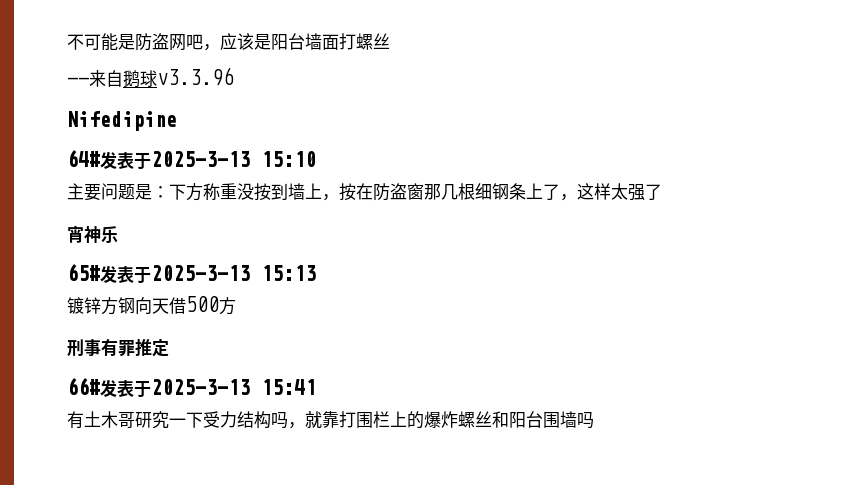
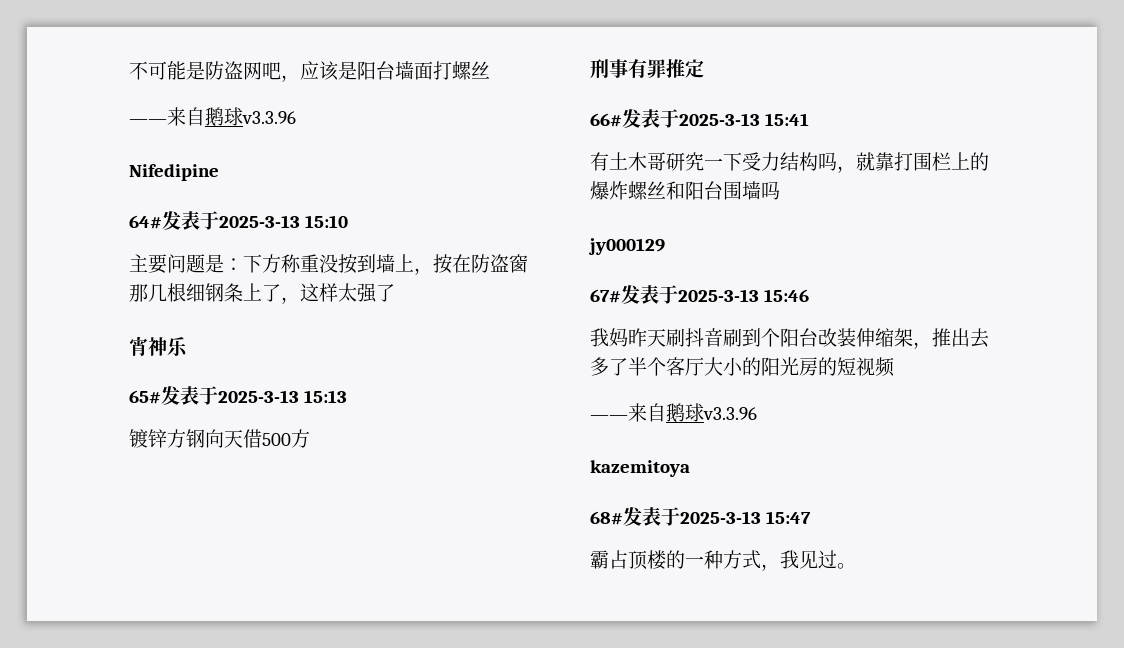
+ jy000129
+ 67#发表于2025-3-13 15:46
+ 我妈昨天刷抖音刷到个阳台改装伸缩架，推出去多了半个客厅大小的阳光房的短视频
+ ——来自鹅球v3.3.96
+ kazemitoya
+ 68#发表于2025-3-13 15:47
+ 霸占顶楼的一种方式，我见过。

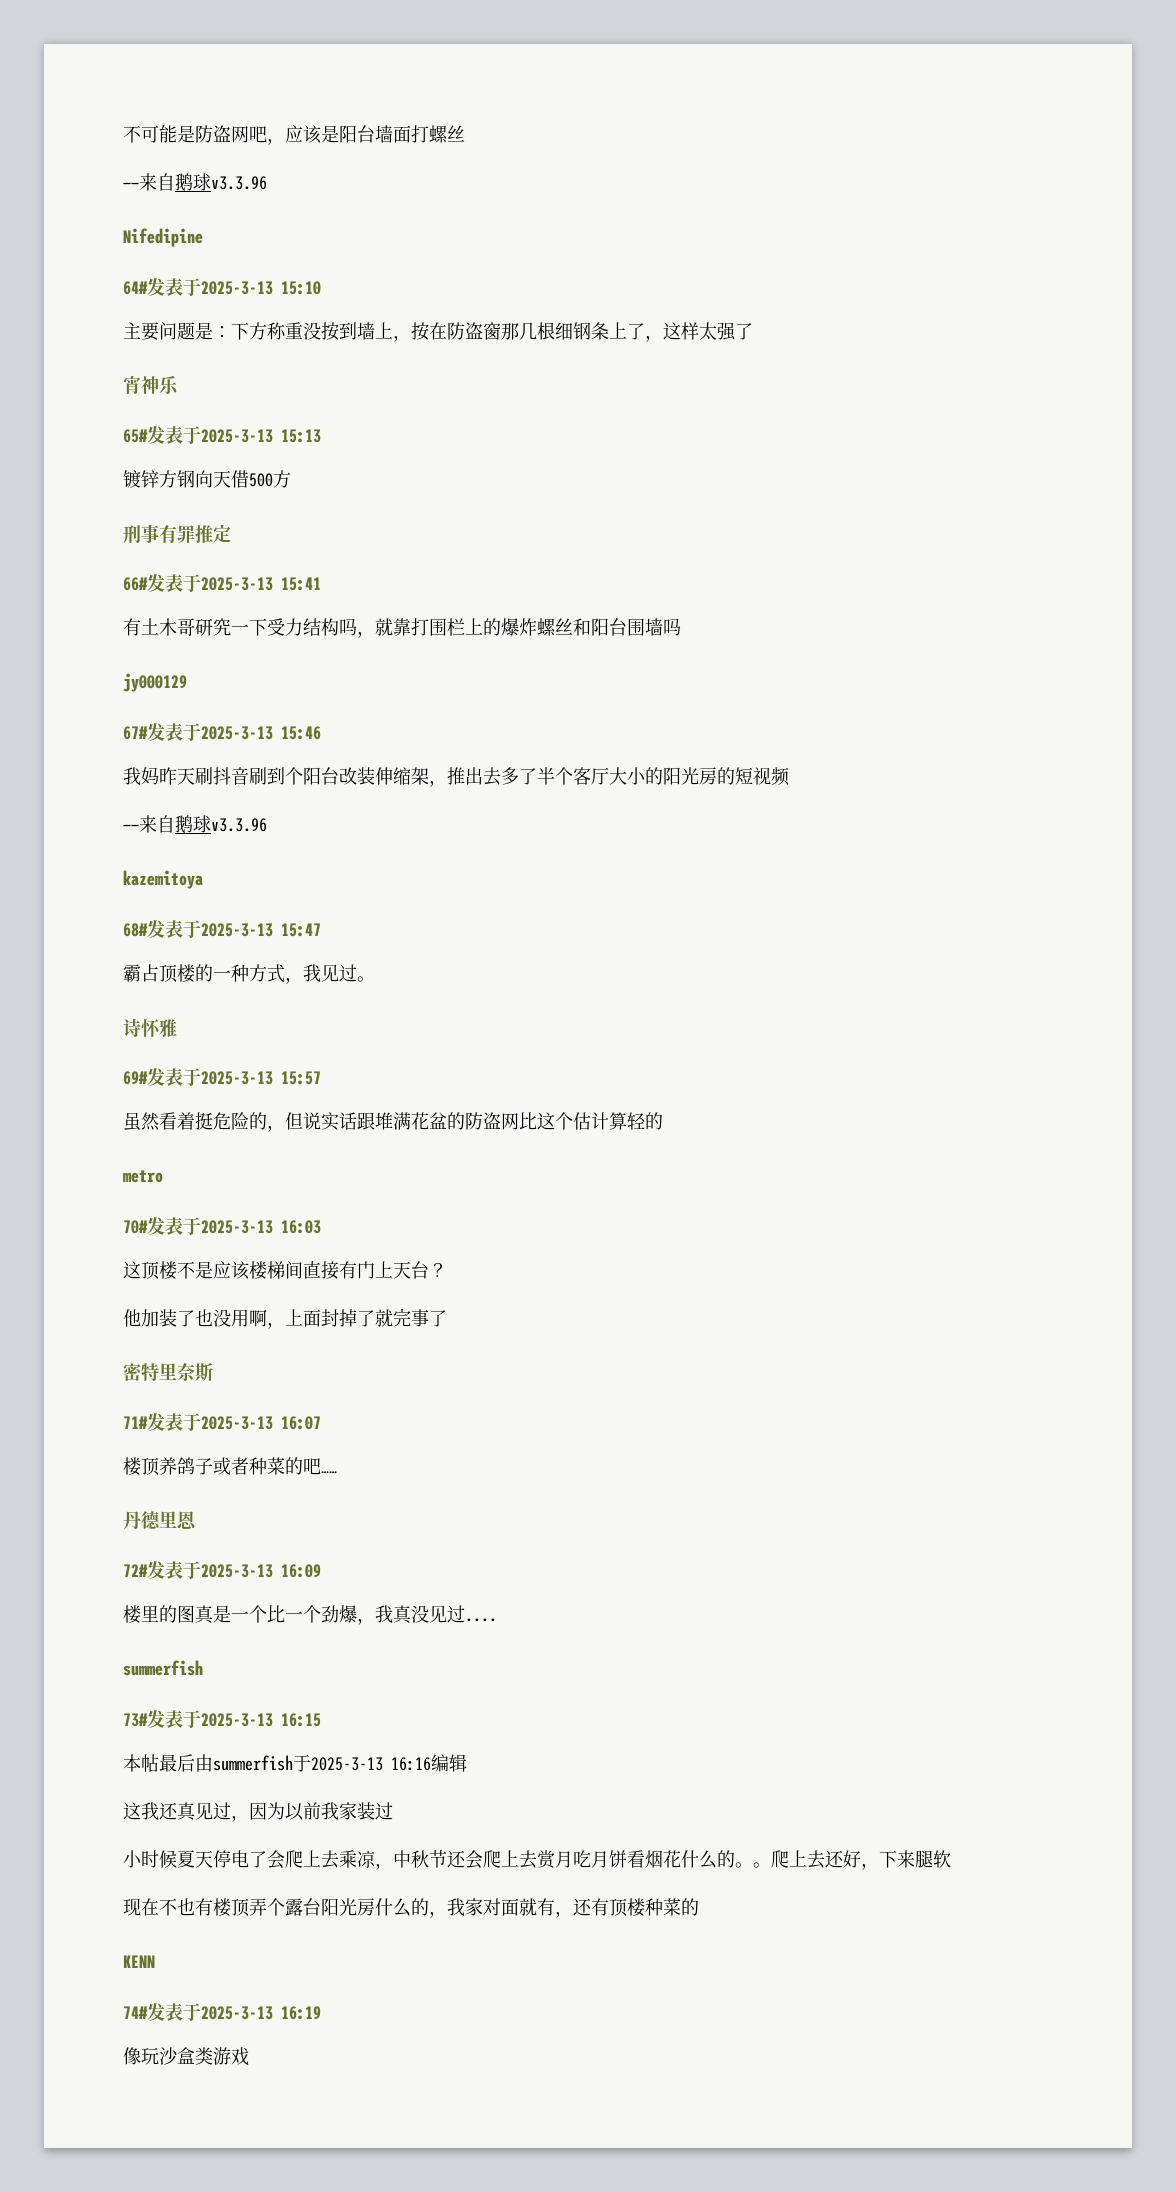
+ 诗怀雅
+ 69#发表于2025-3-13 15:57
+ 虽然看着挺危险的，但说实话跟堆满花盆的防盗网比这个估计算轻的
+ metro
+ 70#发表于2025-3-13 16:03
+ 这顶楼不是应该楼梯间直接有门上天台？
+ 他加装了也没用啊，上面封掉了就完事了
+ 密特里奈斯
+ 71#发表于2025-3-13 16:07
+ 楼顶养鸽子或者种菜的吧……
+ 丹德里恩
+ 72#发表于2025-3-13 16:09
+ 楼里的图真是一个比一个劲爆，我真没见过....
+ summerfish
+ 73#发表于2025-3-13 16:15
+ 本帖最后由summerfish于2025-3-13 16:16编辑
+ 这我还真见过，因为以前我家装过
+ 小时候夏天停电了会爬上去乘凉，中秋节还会爬上去赏月吃月饼看烟花什么的。。爬上去还好，下来腿软
+ 现在不也有楼顶弄个露台阳光房什么的，我家对面就有，还有顶楼种菜的
+ KENN
+ 74#发表于2025-3-13 16:19
+ 像玩沙盒类游戏

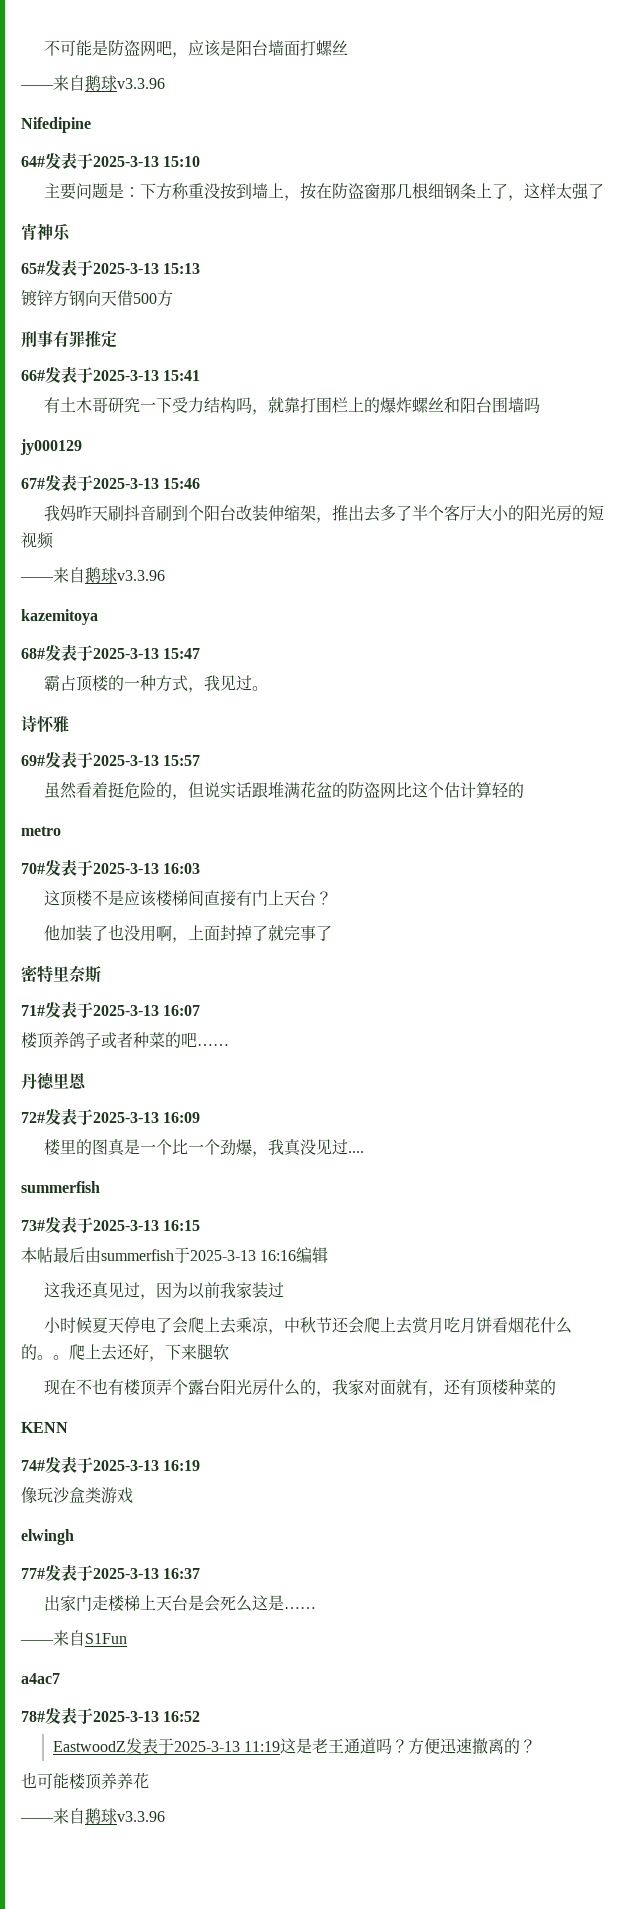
+ elwingh
+ 77#发表于2025-3-13 16:37
+ 出家门走楼梯上天台是会死么这是……
+ ——来自S1Fun
+ a4ac7
+ 78#发表于2025-3-13 16:52
+ EastwoodZ发表于2025-3-13 11:19这是老王通道吗？方便迅速撤离的？
+ 也可能楼顶养养花
+ ——来自鹅球v3.3.96

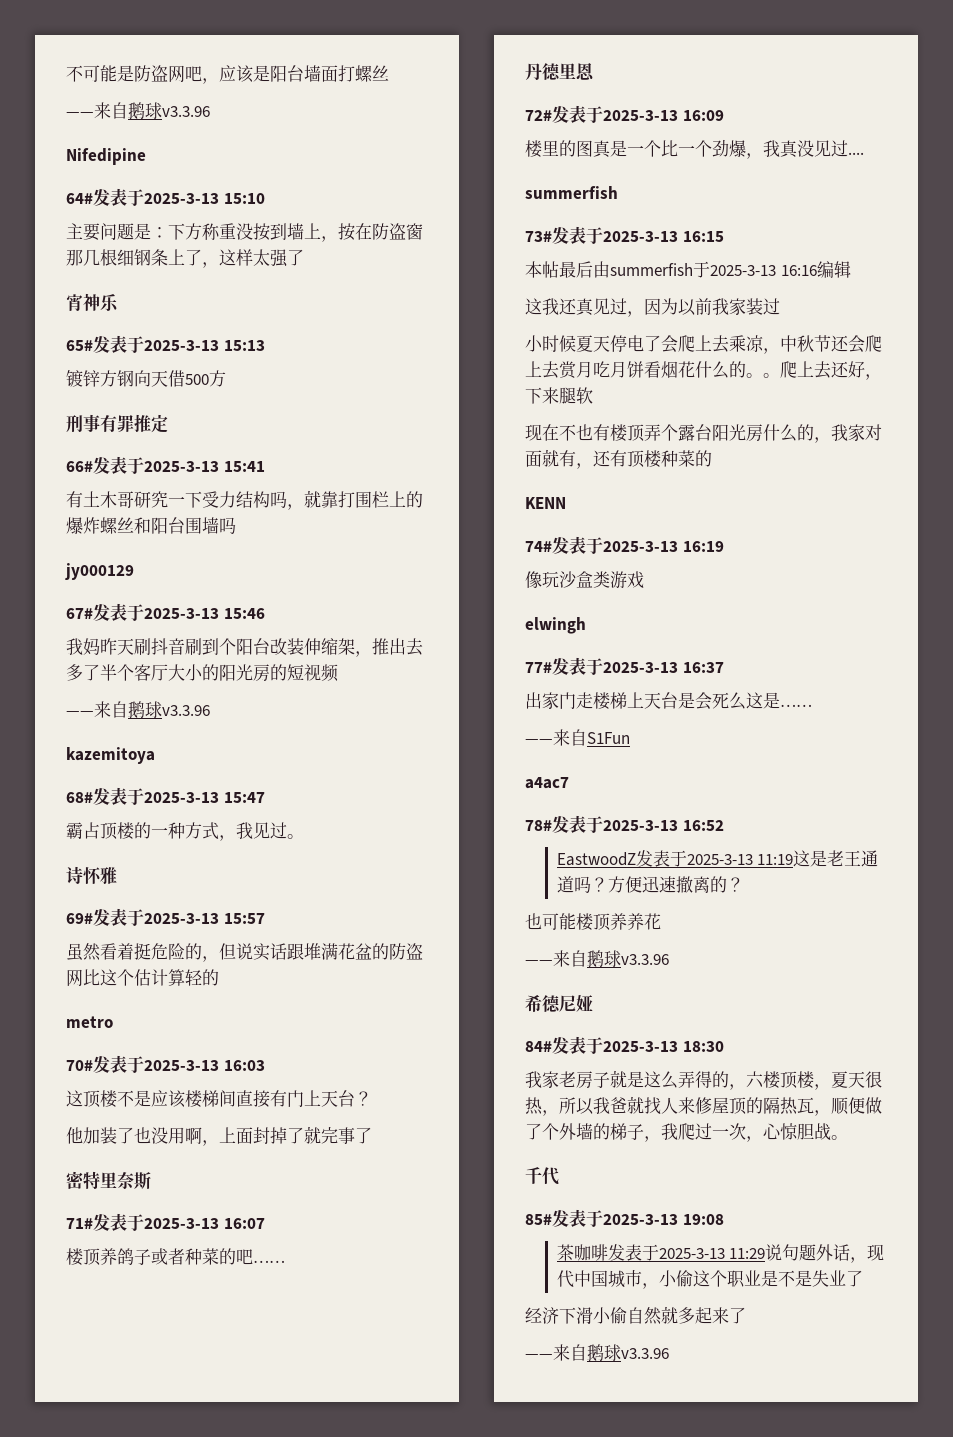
+ 希德尼娅
+ 84#发表于2025-3-13 18:30
+ 我家老房子就是这么弄得的，六楼顶楼，夏天很热，所以我爸就找人来修屋顶的隔热瓦，顺便做了个外墙的梯子，我爬过一次，心惊胆战。
+ 千代
+ 85#发表于2025-3-13 19:08
+ 茶咖啡发表于2025-3-13 11:29说句题外话，现代中国城市，小偷这个职业是不是失业了
+ 经济下滑小偷自然就多起来了
+ ——来自鹅球v3.3.96

